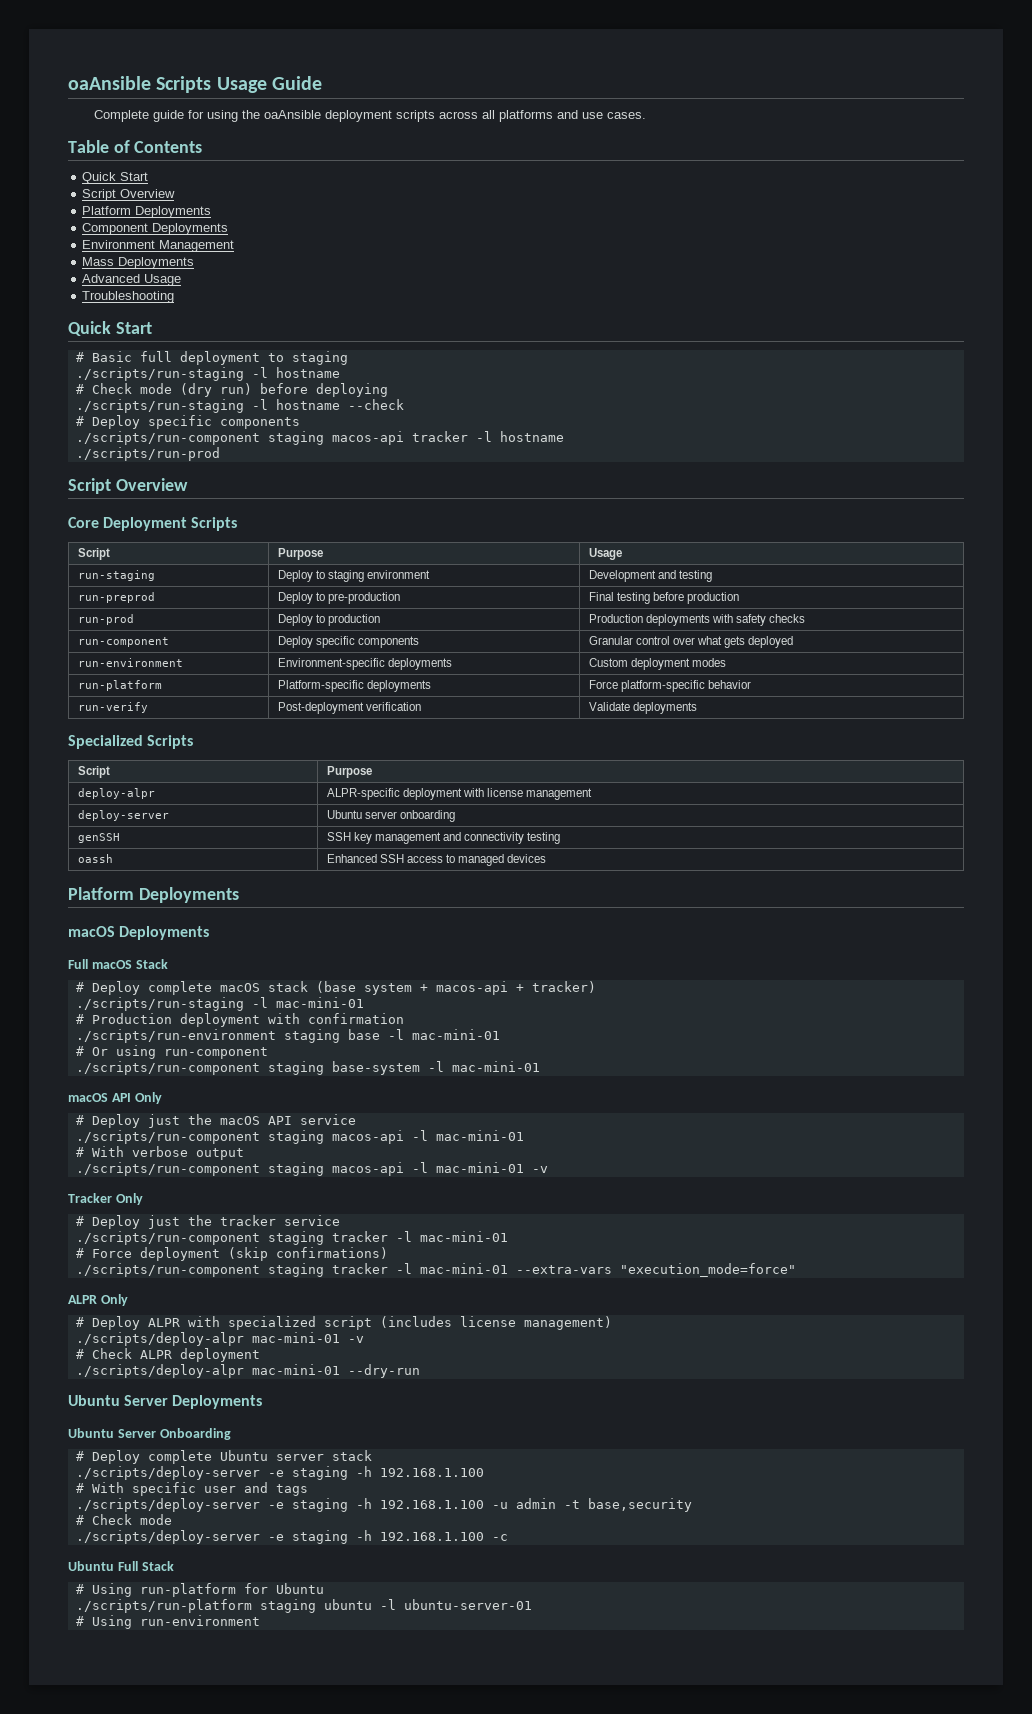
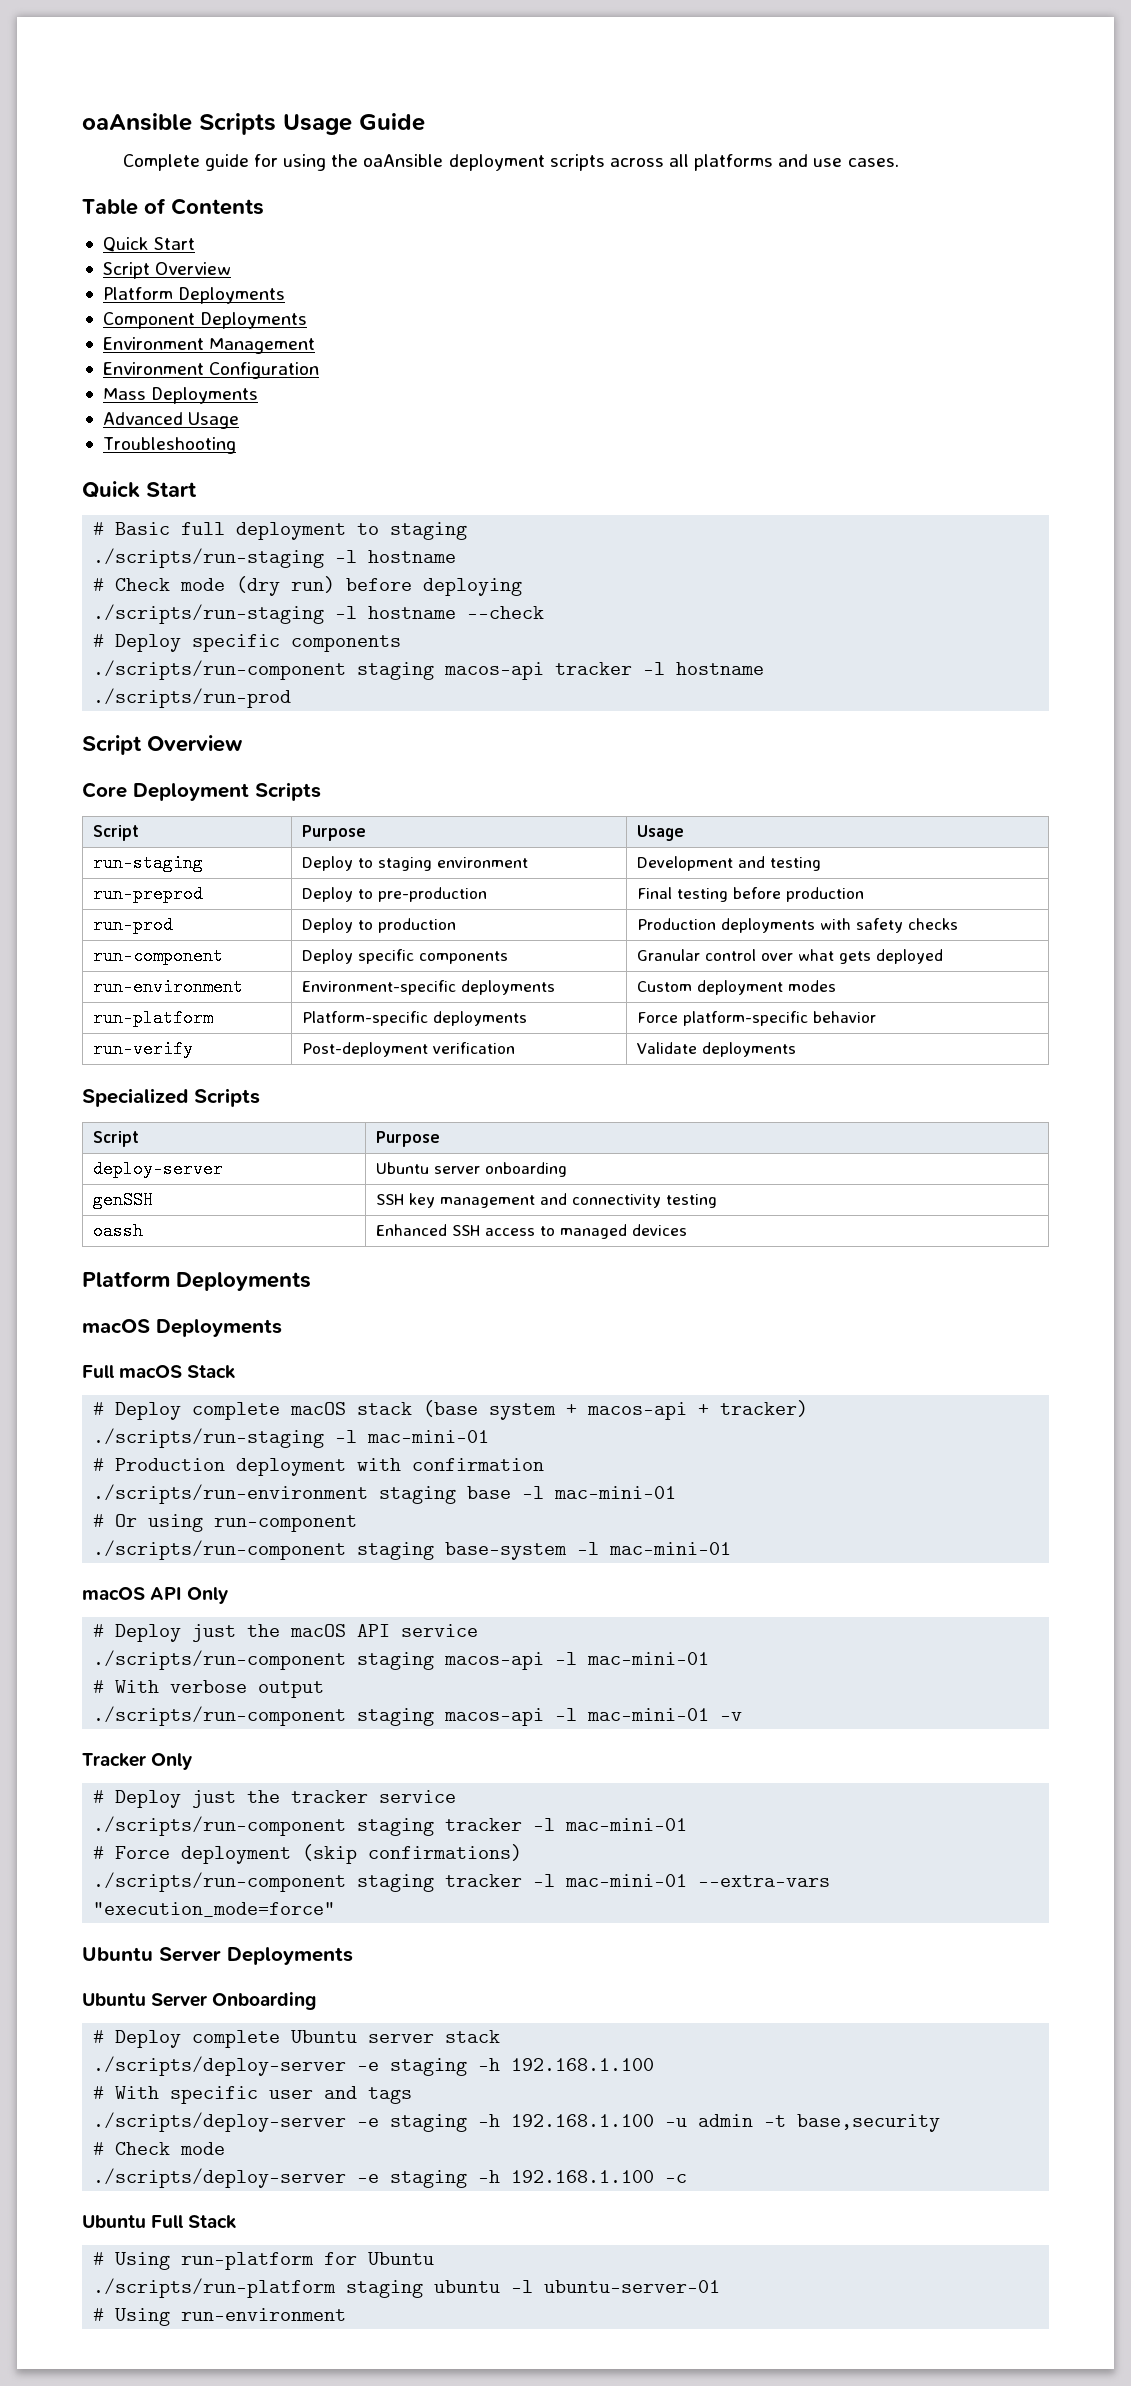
+ Environment Configuration
- deploy-alpr | ALPR-specific deployment with license management
- ALPR Only
- # Deploy ALPR with specialized script (includes license management)
- ./scripts/deploy-alpr mac-mini-01 -v
- # Check ALPR deployment
- ./scripts/deploy-alpr mac-mini-01 --dry-run

